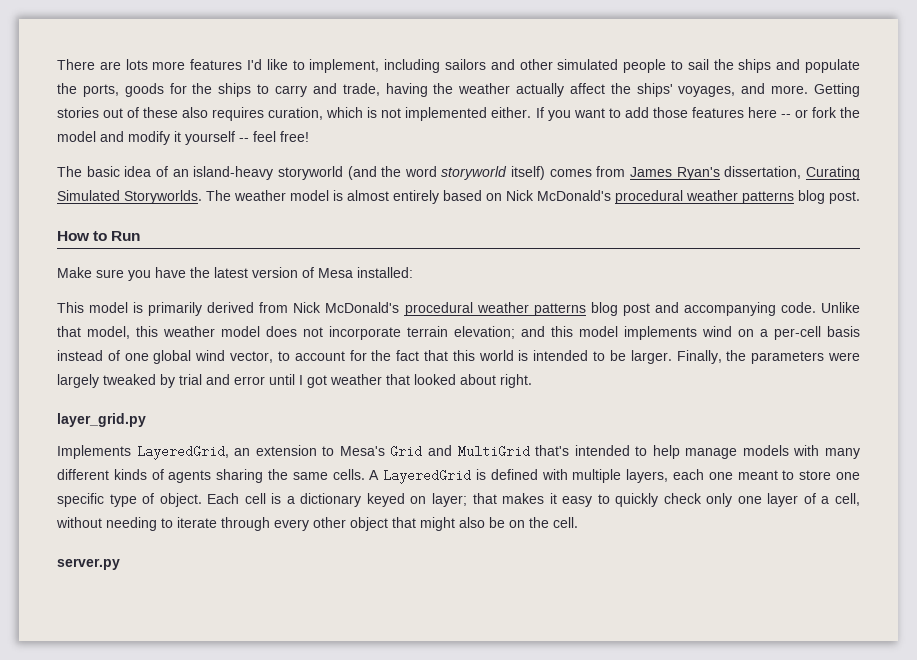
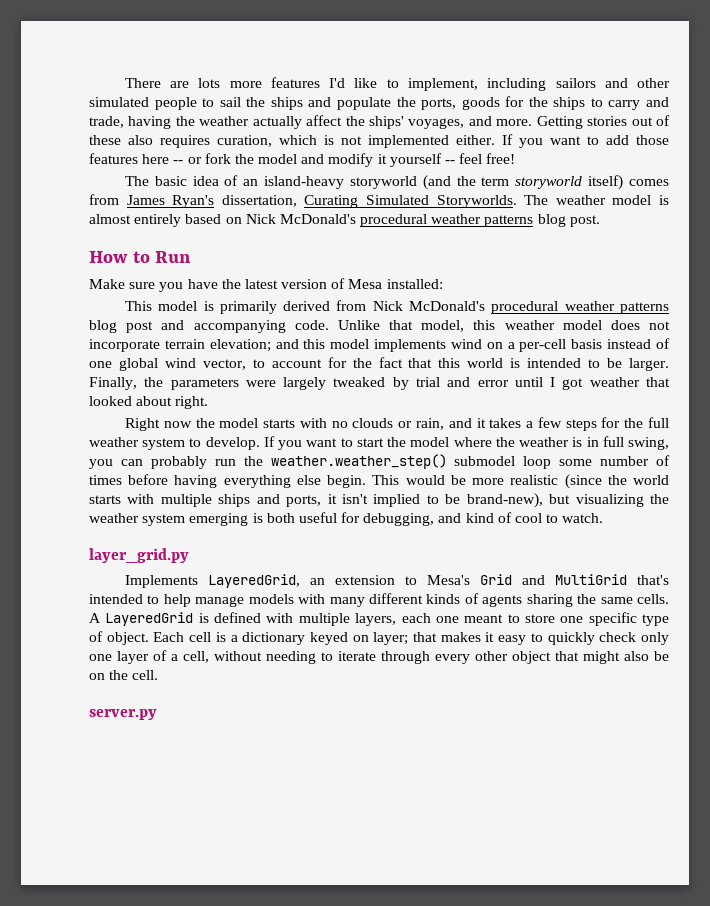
- The basic idea of an island-heavy storyworld (and the word storyworld itself) comes from James Ryan's dissertation, Curating Simulated Storyworlds.
+ The basic idea of an island-heavy storyworld (and the term storyworld itself) comes from James Ryan's dissertation, Curating Simulated Storyworlds.
+ Right now the model starts with no clouds or rain, and it takes a few steps for the full weather system to develop. If you want to start the model where the weather is in full swing, you can probably run the weather.weather_step() submodel loop some number of times before having everything else begin. This would be more realistic (since the world starts with multiple ships and ports, it isn't implied to be brand-new), but visualizing the weather system emerging is both useful for debugging, and kind of cool to watch.

